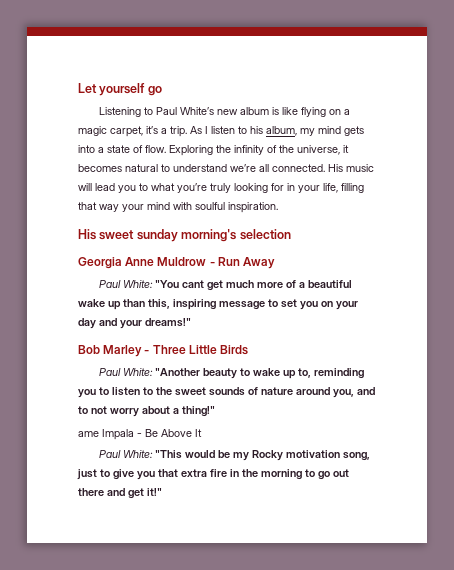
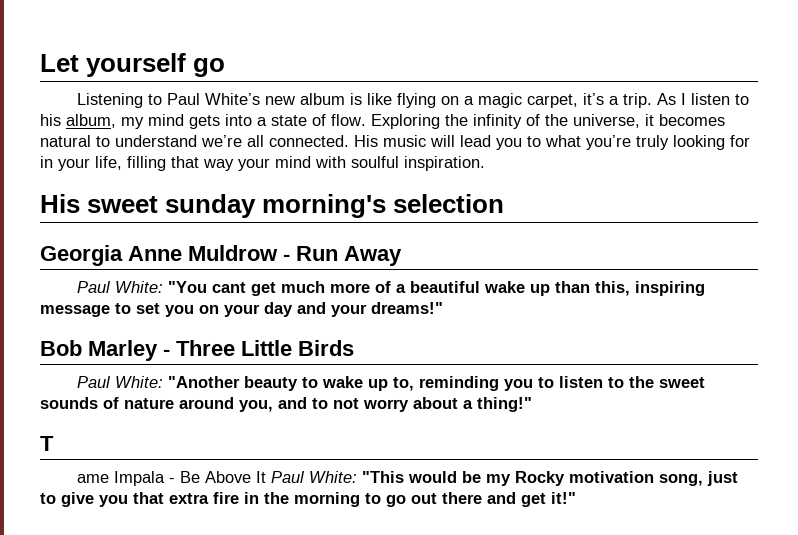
+ T
- ame Impala - Be Above It
- Paul White: "This would be my Rocky motivation song, just to give you that extra fire in the morning to go out there and get it!"
+ ame Impala - Be Above It Paul White: "This would be my Rocky motivation song, just to give you that extra fire in the morning to go out there and get it!"

